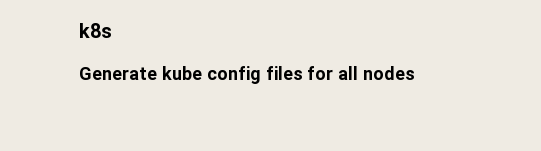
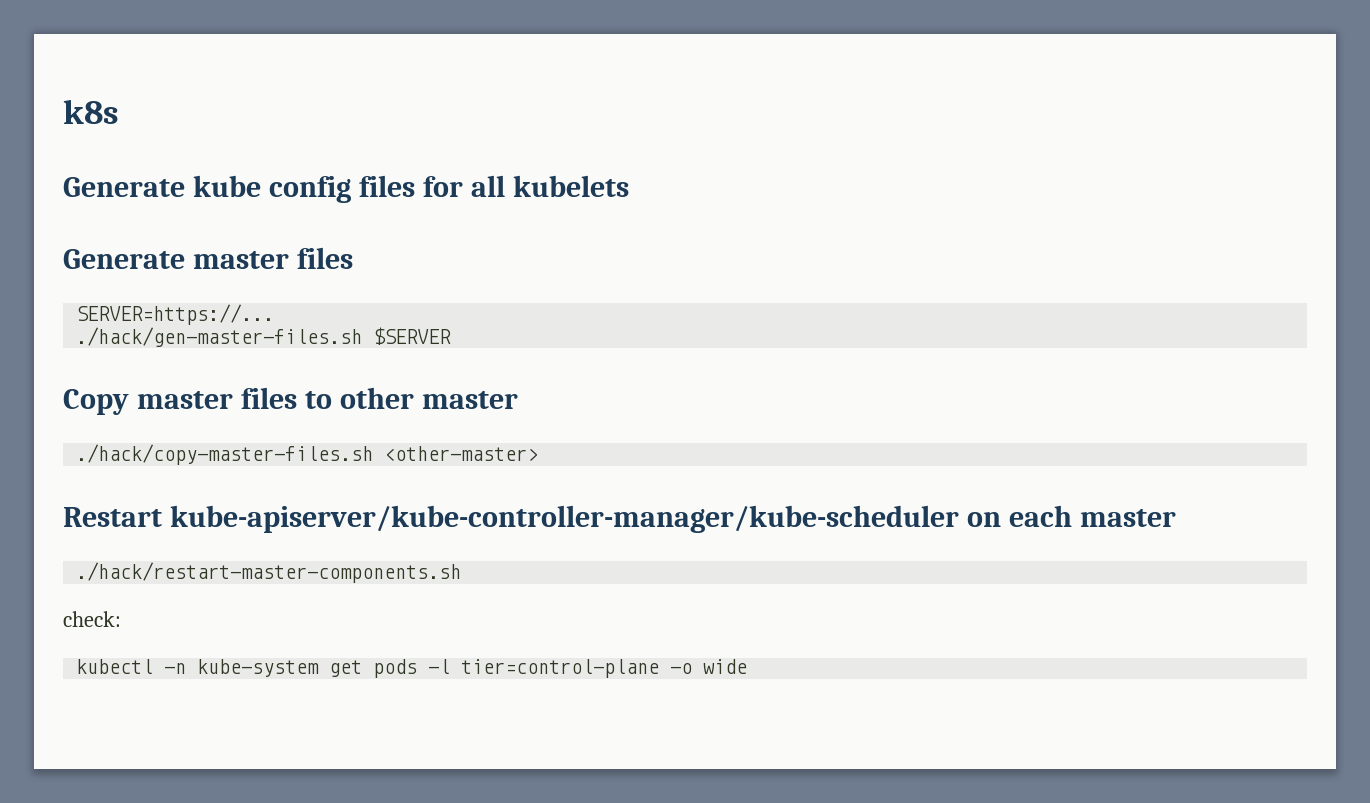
- Generate kube config files for all nodes
+ Generate kube config files for all kubelets
+ Generate master files
+ SERVER=https://...
+ ./hack/gen-master-files.sh $SERVER
+ Copy master files to other master
+ ./hack/copy-master-files.sh <other-master>
+ Restart kube-apiserver/kube-controller-manager/kube-scheduler on each master
+ ./hack/restart-master-components.sh
+ check:
+ kubectl -n kube-system get pods -l tier=control-plane -o wide

